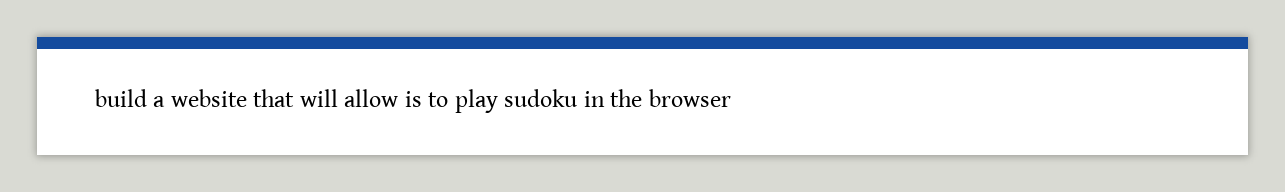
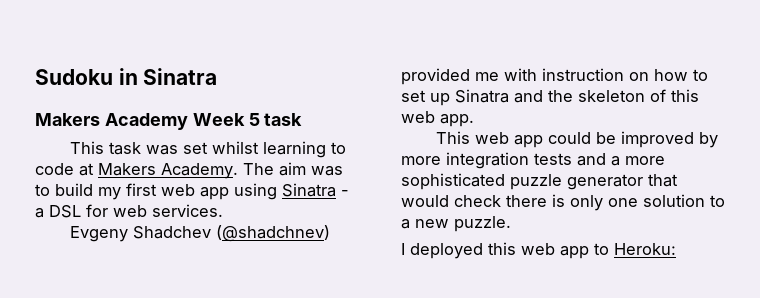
- build a website that will allow is to play sudoku in the browser
+ Sudoku in Sinatra
+ Makers Academy Week 5 task
+ This task was set whilst learning to code at Makers Academy. The aim was to build my first web app using Sinatra - a DSL for web services.
+ Evgeny Shadchev (@shadchnev) provided me with instruction on how to set up Sinatra and the skeleton of this web app.
+ This web app could be improved by more integration tests and a more sophisticated puzzle generator that would check there is only one solution to a new puzzle.
+ I deployed this web app to Heroku:

